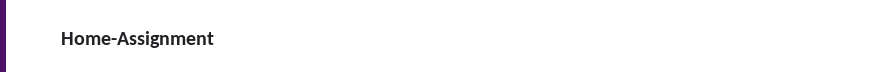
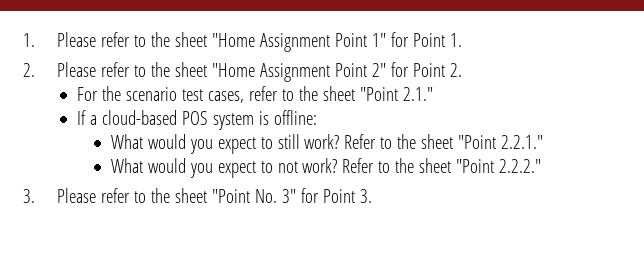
- Home-Assignment
+ 1. Please refer to the sheet "Home Assignment Point 1" for Point 1.
+ 2. Please refer to the sheet "Home Assignment Point 2" for Point 2.
+ For the scenario test cases, refer to the sheet "Point 2.1."
+ If a cloud-based POS system is offline:
+ What would you expect to still work? Refer to the sheet "Point 2.2.1."
+ What would you expect to not work? Refer to the sheet "Point 2.2.2."
+ 3. Please refer to the sheet "Point No. 3" for Point 3.

